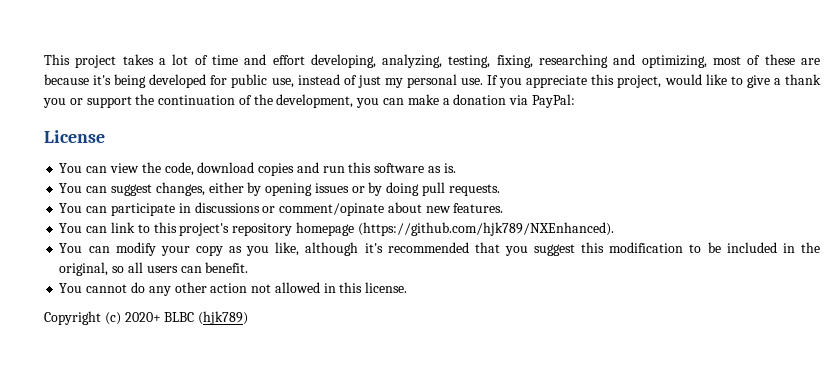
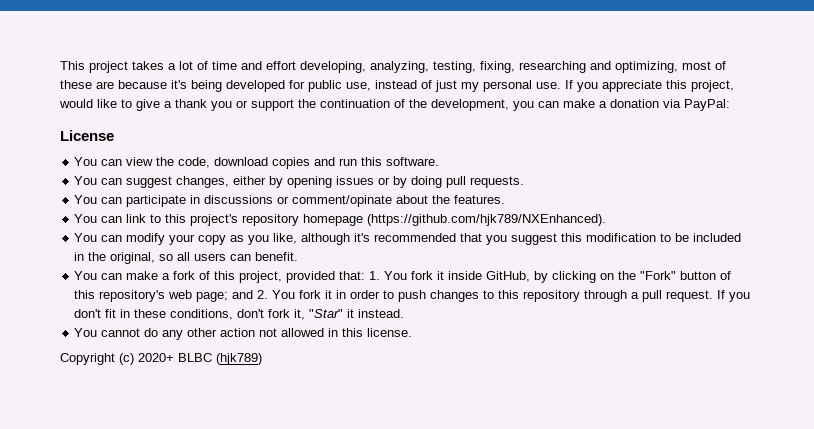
- You can view the code, download copies and run this software as is.
+ You can view the code, download copies and run this software.
- You can participate in discussions or comment/opinate about new features.
+ You can participate in discussions or comment/opinate about the features.
+ You can make a fork of this project, provided that: 1. You fork it inside GitHub, by clicking on the "Fork" button of this repository's web page; and 2. You fork it in order to push changes to this repository through a pull request. If you don't fit in these conditions, don't fork it, "Star" it instead.

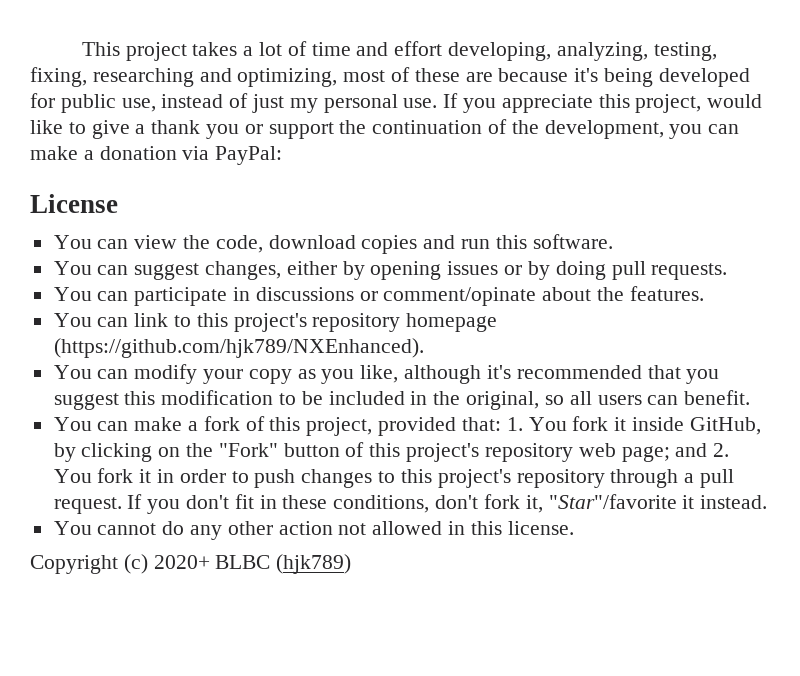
- You can make a fork of this project, provided that: 1. You fork it inside GitHub, by clicking on the "Fork" button of this repository's web page; and 2. You fork it in order to push changes to this repository through a pull request.
+ You can make a fork of this project, provided that: 1. You fork it inside GitHub, by clicking on the "Fork" button of this project's repository web page; and 2. You fork it in order to push changes to this project's repository through a pull request.
- If you don't fit in these conditions, don't fork it, "Star" it instead.
+ If you don't fit in these conditions, don't fork it, "Star"/favorite it instead.

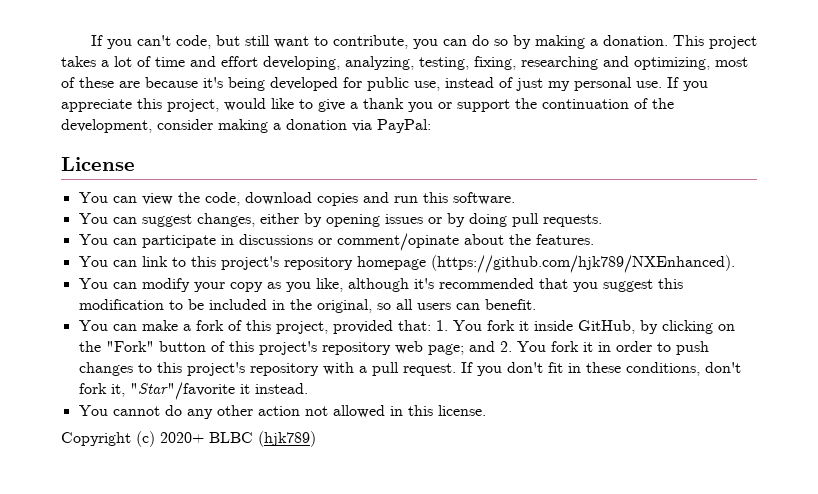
+ If you can't code, but still want to contribute, you can do so by making a donation.
- If you appreciate this project, would like to give a thank you or support the continuation of the development, you can make a donation via PayPal:
+ If you appreciate this project, would like to give a thank you or support the continuation of the development, consider making a donation via PayPal:
- You can make a fork of this project, provided that: 1. You fork it inside GitHub, by clicking on the "Fork" button of this project's repository web page; and 2. You fork it in order to push changes to this project's repository through a pull request.
+ You can make a fork of this project, provided that: 1. You fork it inside GitHub, by clicking on the "Fork" button of this project's repository web page; and 2. You fork it in order to push changes to this project's repository with a pull request.

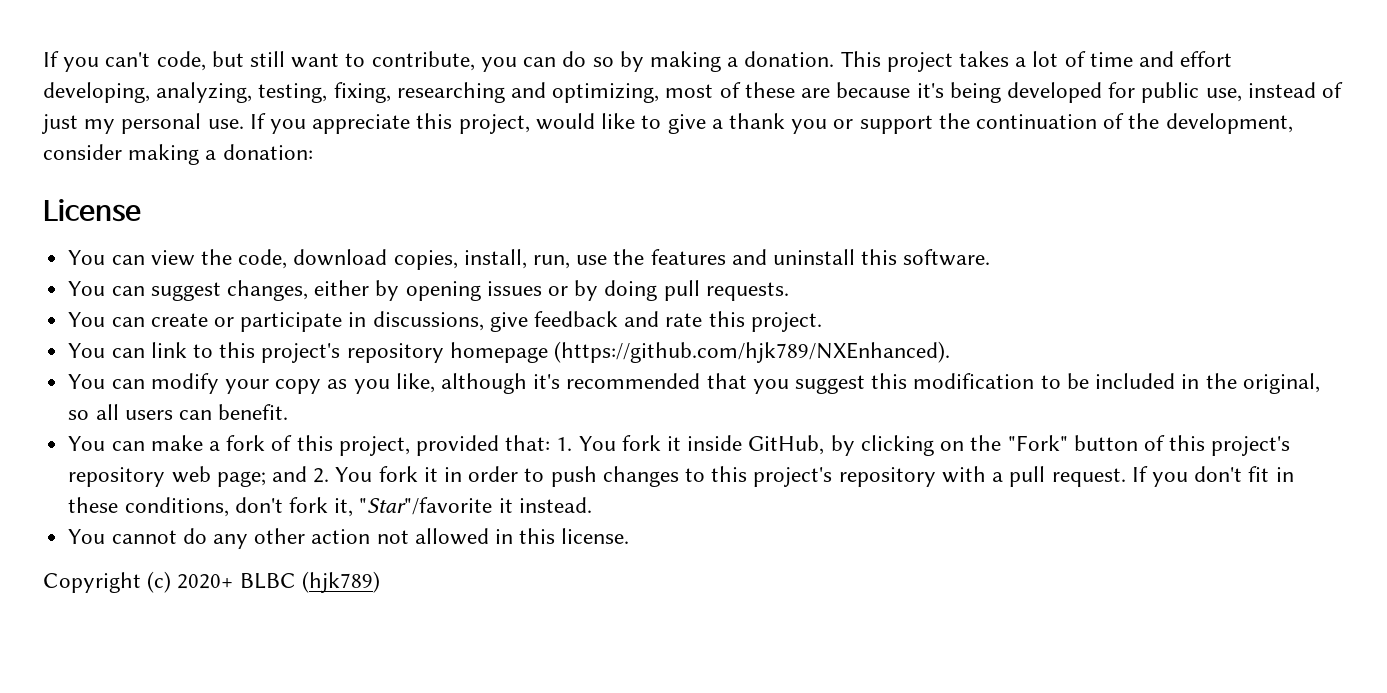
- If you appreciate this project, would like to give a thank you or support the continuation of the development, consider making a donation via PayPal:
+ If you appreciate this project, would like to give a thank you or support the continuation of the development, consider making a donation:
- You can view the code, download copies and run this software.
+ You can view the code, download copies, install, run, use the features and uninstall this software.
- You can participate in discussions or comment/opinate about the features.
+ You can create or participate in discussions, give feedback and rate this project.

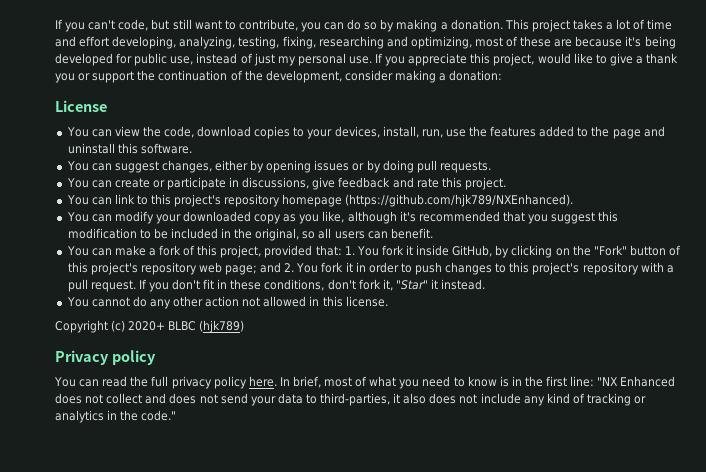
- You can view the code, download copies, install, run, use the features and uninstall this software.
+ You can view the code, download copies to your devices, install, run, use the features added to the page and uninstall this software.
- You can modify your copy as you like, although it's recommended that you suggest this modification to be included in the original, so all users can benefit.
+ You can modify your downloaded copy as you like, although it's recommended that you suggest this modification to be included in the original, so all users can benefit.
- If you don't fit in these conditions, don't fork it, "Star"/favorite it instead.
+ If you don't fit in these conditions, don't fork it, "Star" it instead.
+ Privacy policy
+ You can read the full privacy policy here. In brief, most of what you need to know is in the first line: "NX Enhanced does not collect and does not send your data to third-parties, it also does not include any kind of tracking or analytics in the code."

